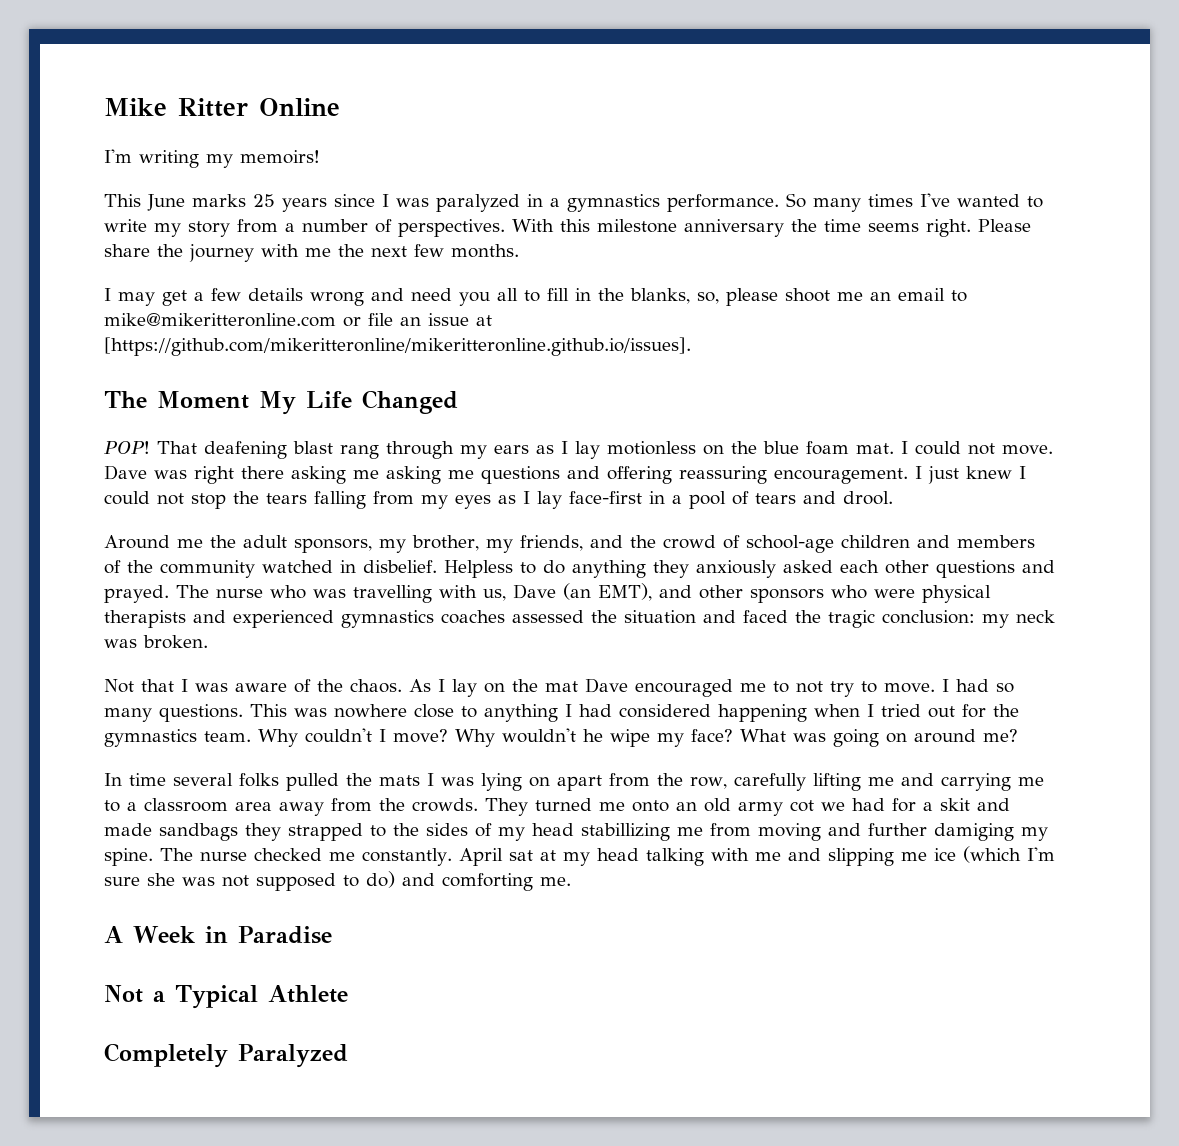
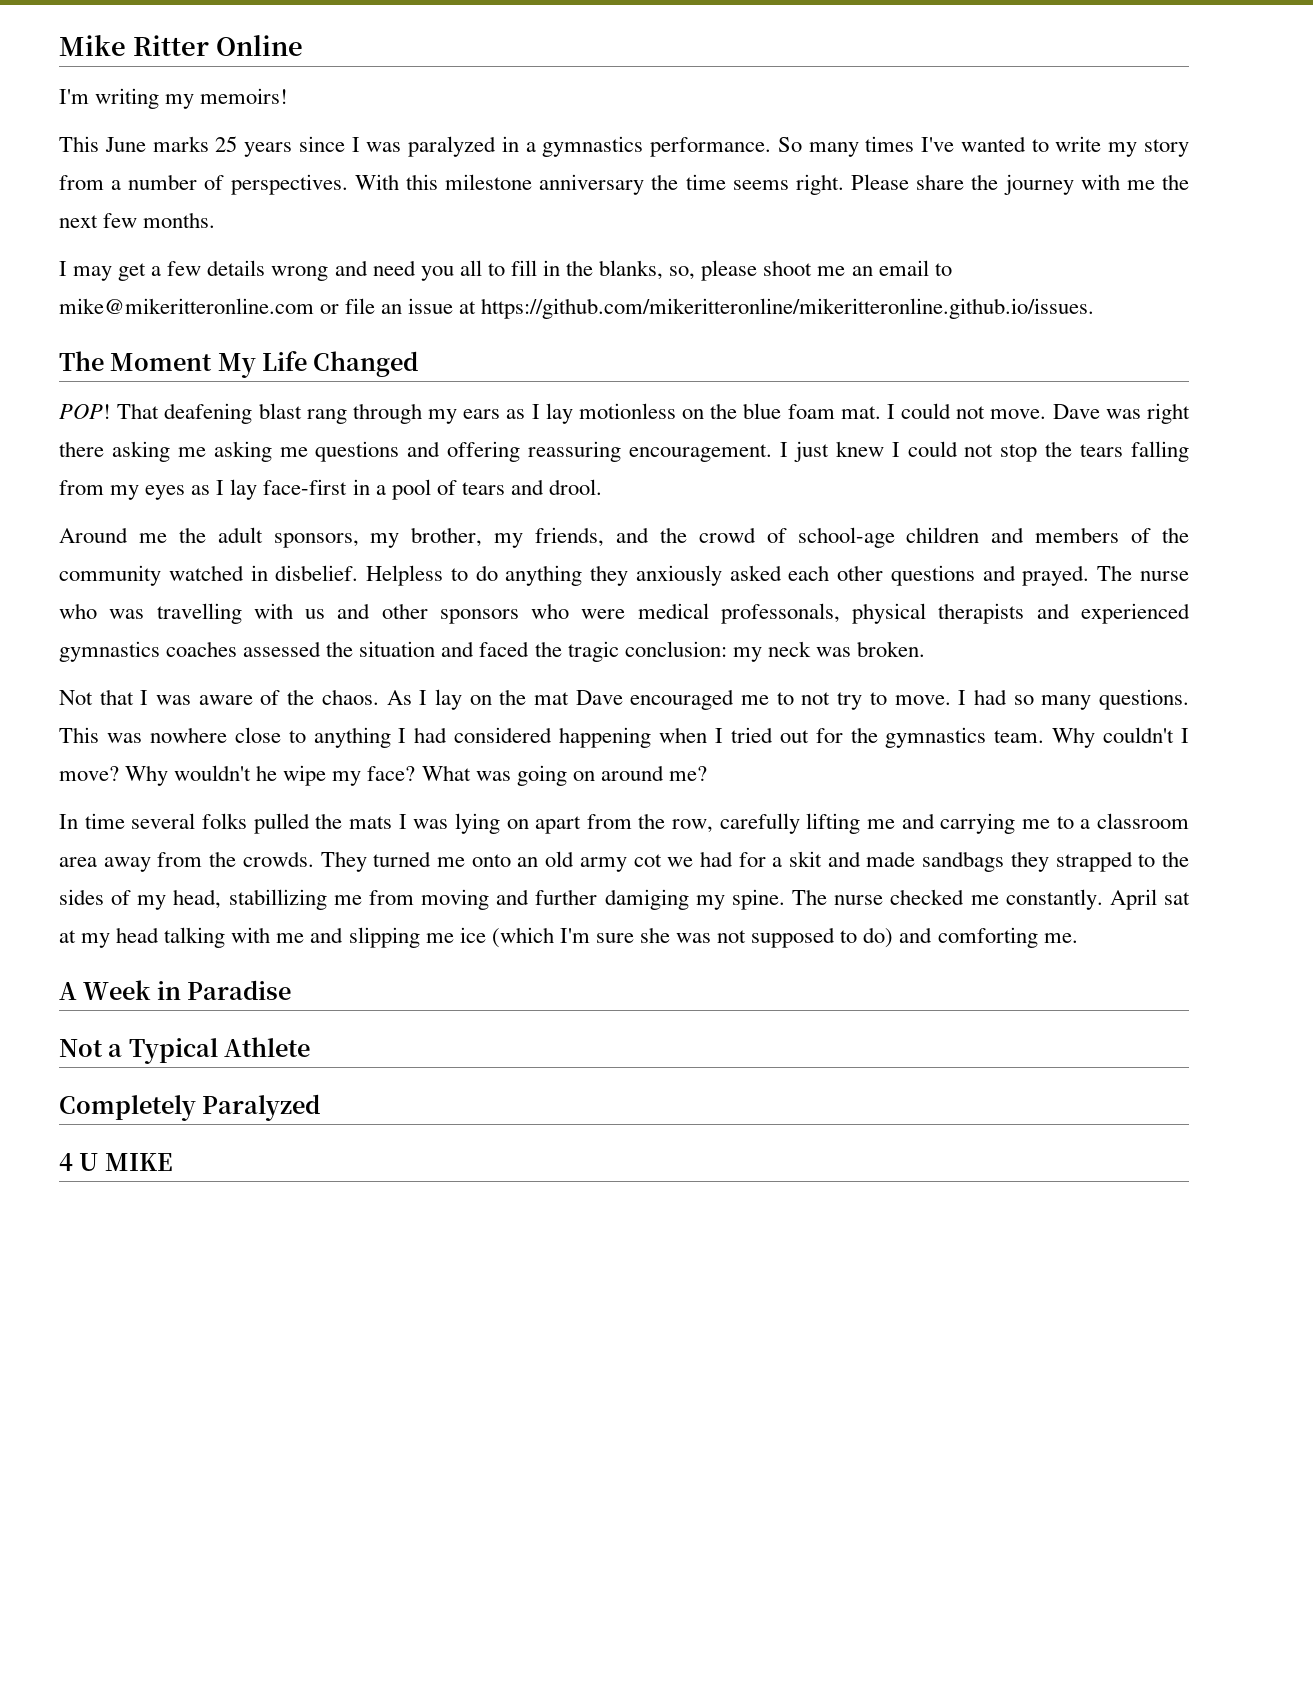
- I may get a few details wrong and need you all to fill in the blanks, so, please shoot me an email to mike@mikeritteronline.com or file an issue at [https://github.com/mikeritteronline/mikeritteronline.github.io/issues].
+ I may get a few details wrong and need you all to fill in the blanks, so, please shoot me an email to mike@mikeritteronline.com or file an issue at https://github.com/mikeritteronline/mikeritteronline.github.io/issues.
- The nurse who was travelling with us, Dave (an EMT), and other sponsors who were physical therapists and experienced gymnastics coaches assessed the situation and faced the tragic conclusion: my neck was broken.
+ The nurse who was travelling with us and other sponsors who were medical professonals, physical therapists and experienced gymnastics coaches assessed the situation and faced the tragic conclusion: my neck was broken.
- They turned me onto an old army cot we had for a skit and made sandbags they strapped to the sides of my head stabillizing me from moving and further damiging my spine.
+ They turned me onto an old army cot we had for a skit and made sandbags they strapped to the sides of my head, stabillizing me from moving and further damiging my spine.
+ 4 U MIKE

